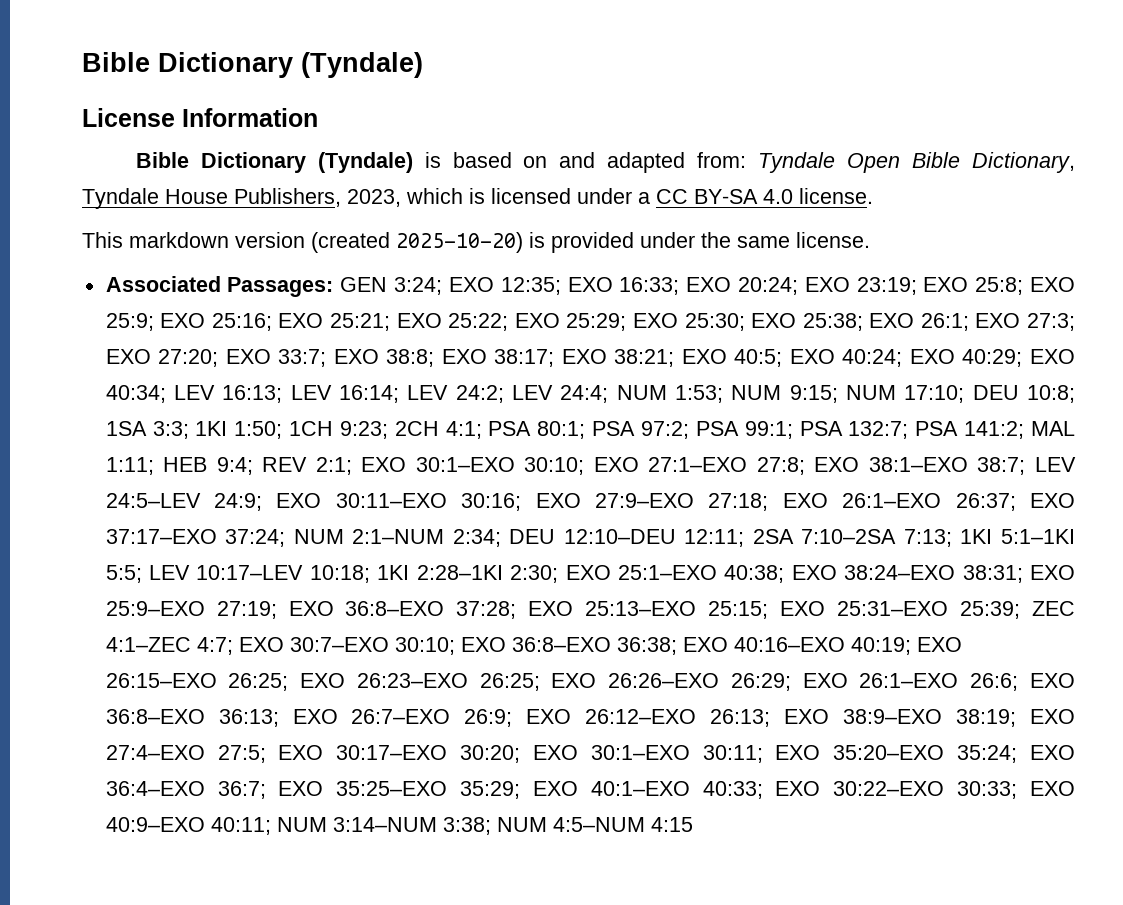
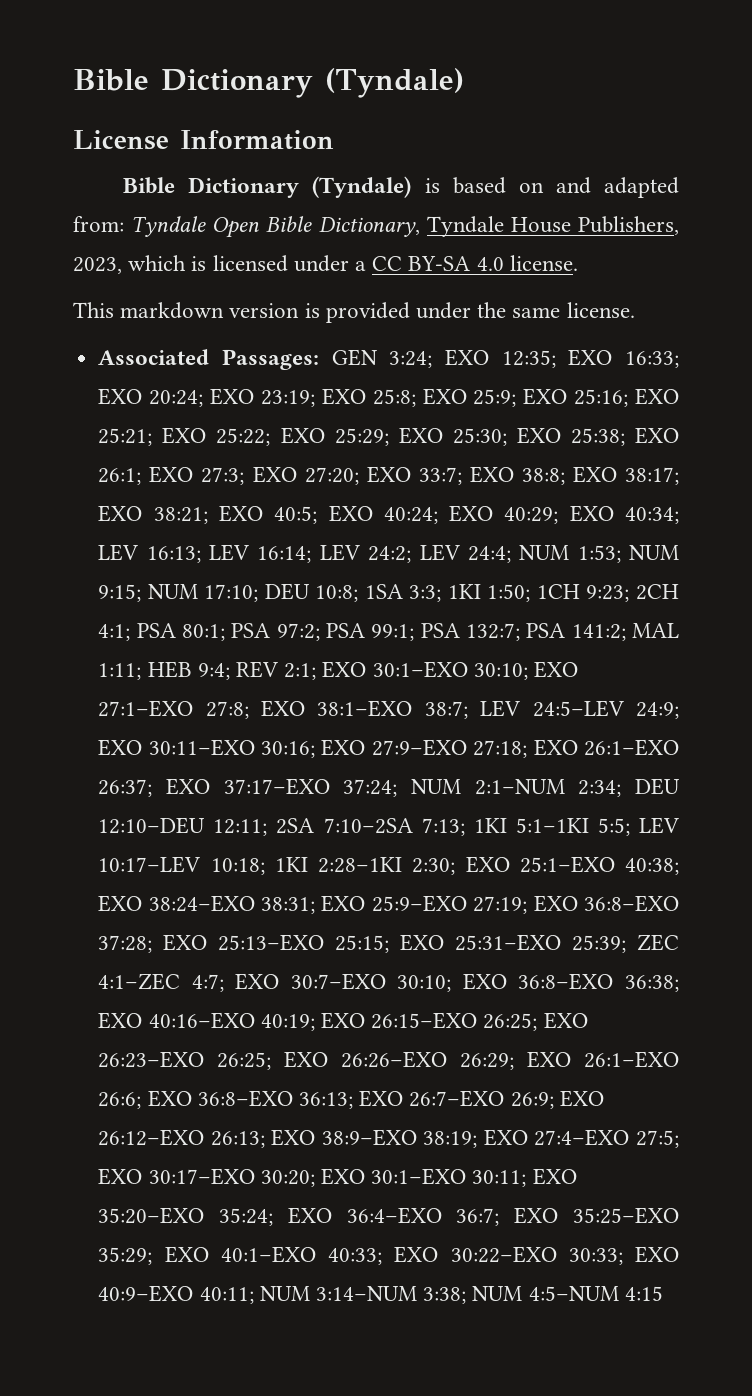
- This markdown version (created 2025-10-20) is provided under the same license.
+ This markdown version is provided under the same license.

